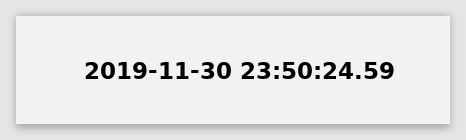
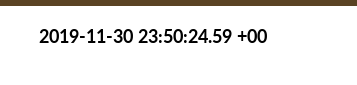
- 2019-11-30 23:50:24.59
+ 2019-11-30 23:50:24.59 +00

